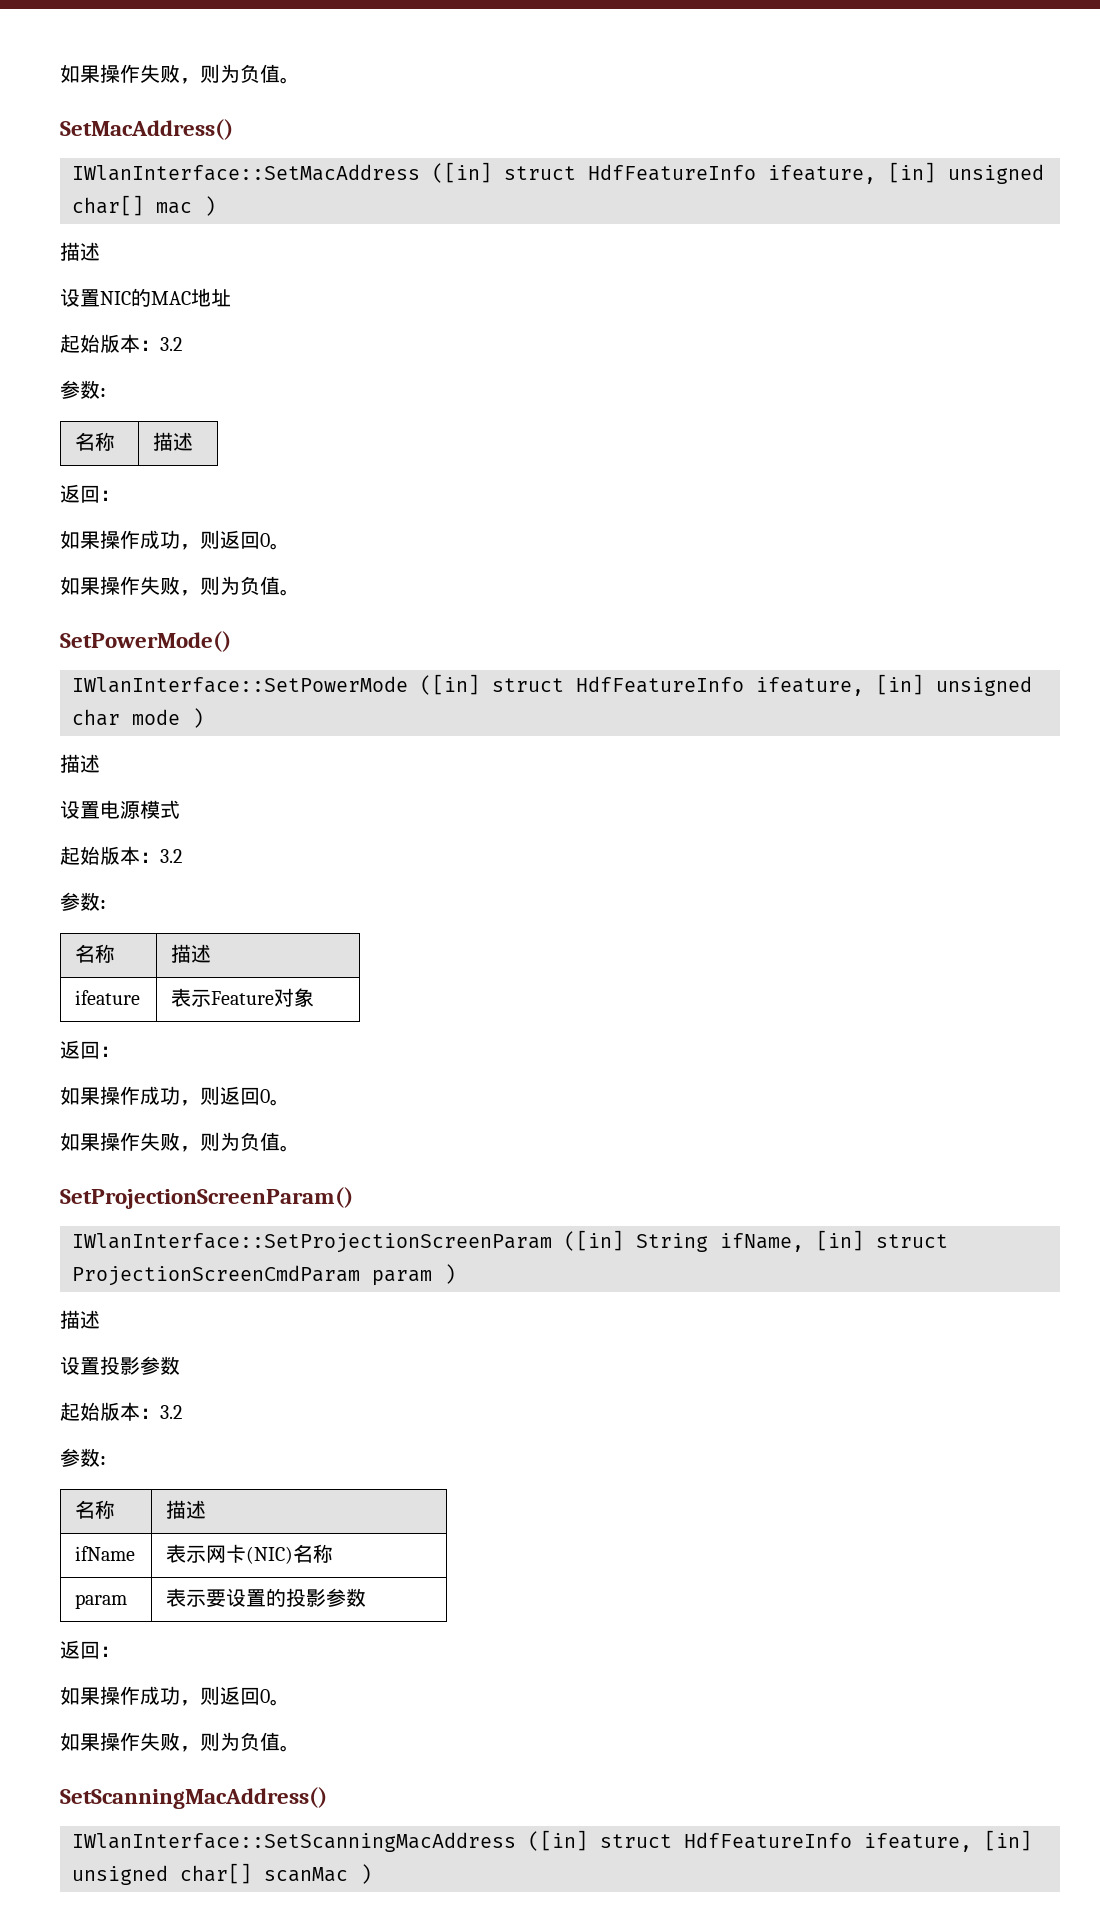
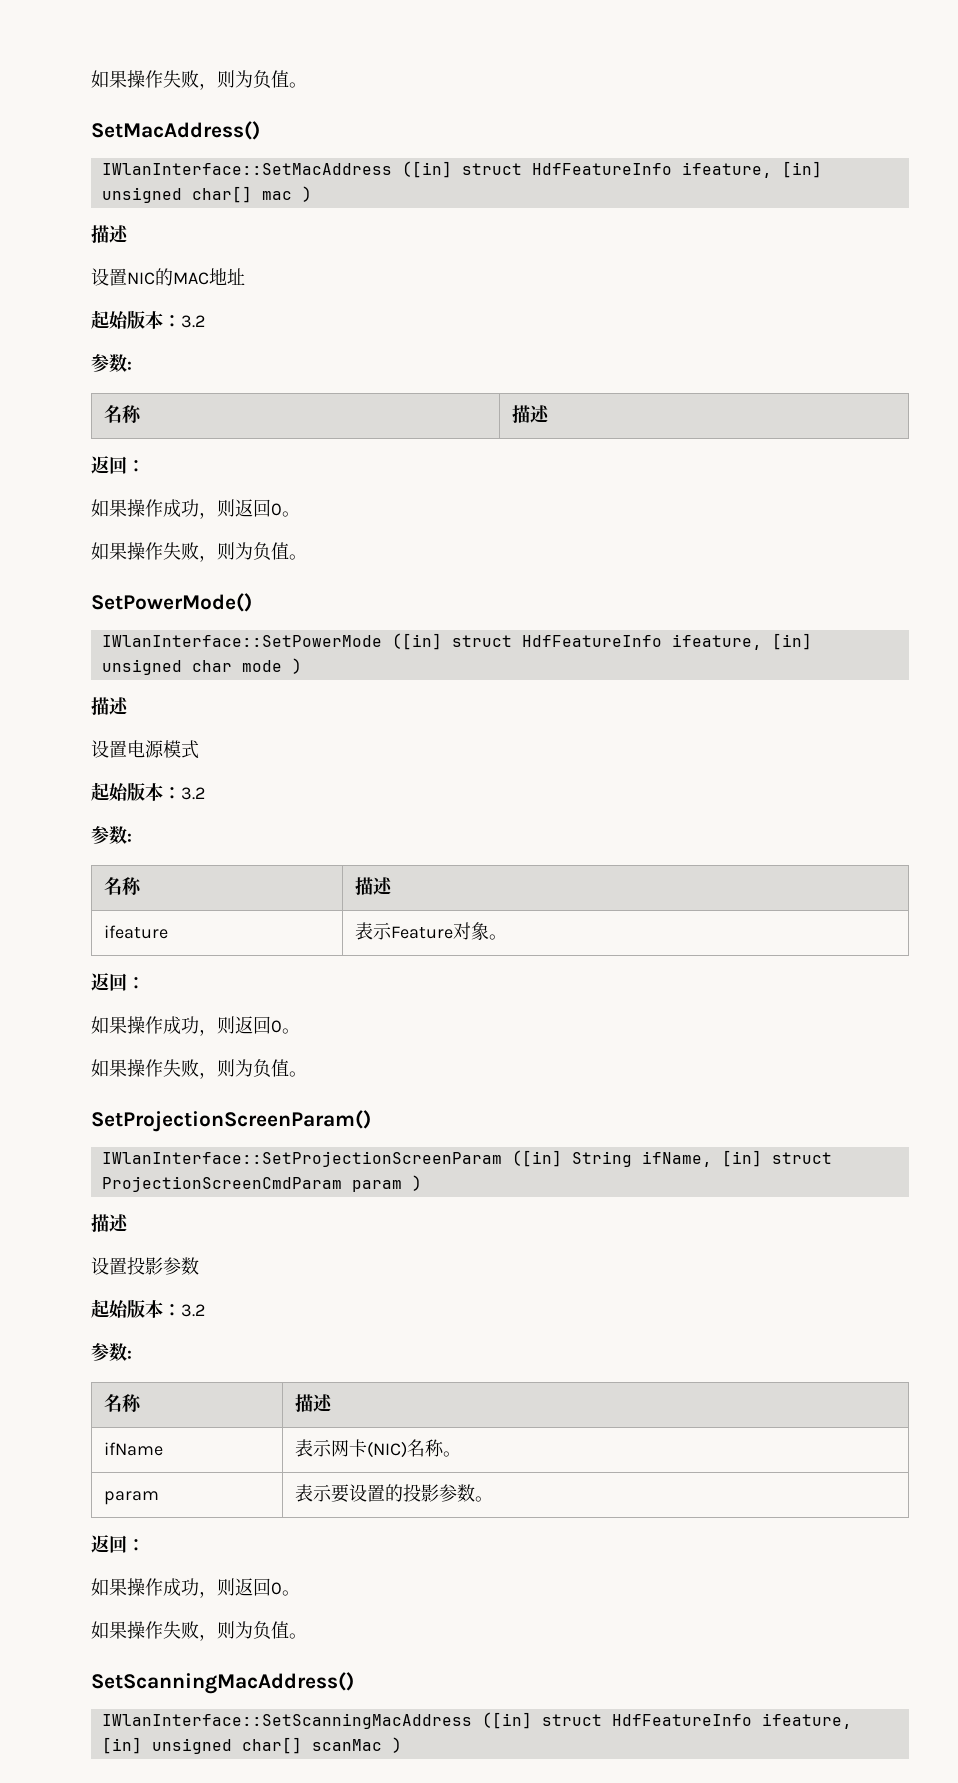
- ifeature | 表示Feature对象
+ ifeature | 表示Feature对象。
- ifName | 表示网卡(NIC)名称
+ ifName | 表示网卡(NIC)名称。
- param | 表示要设置的投影参数
+ param | 表示要设置的投影参数。

